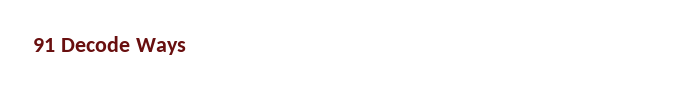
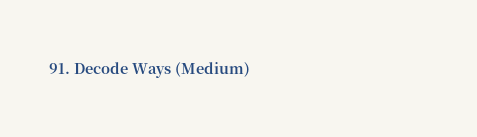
- 91 Decode Ways
+ 91. Decode Ways (Medium)

